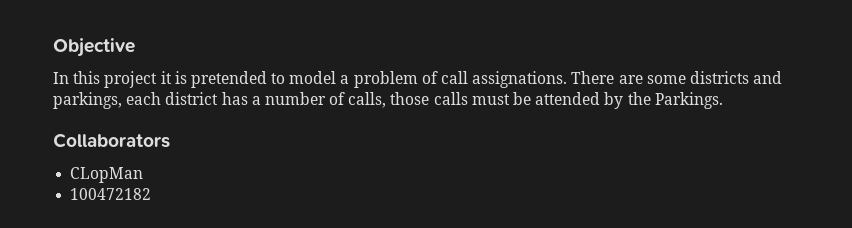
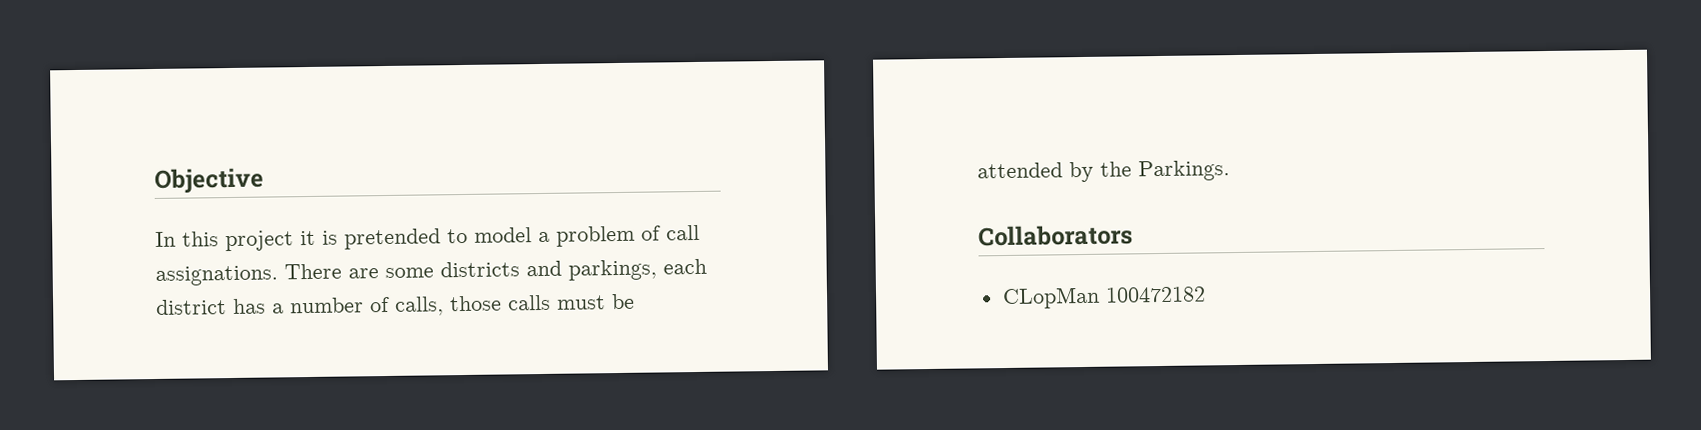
- CLopMan
- 100472182
+ CLopMan 100472182

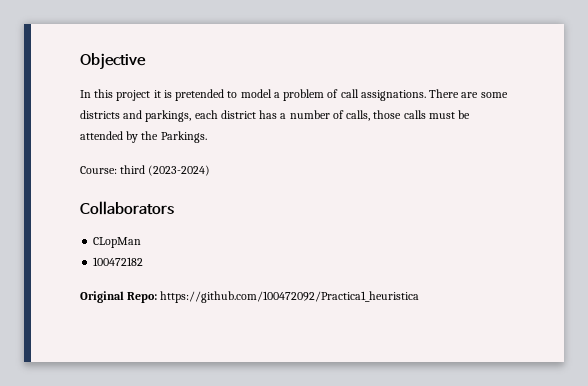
+ Course: third (2023-2024)
- CLopMan 100472182
+ CLopMan
+ 100472182
+ Original Repo: https://github.com/100472092/Practica1_heuristica

